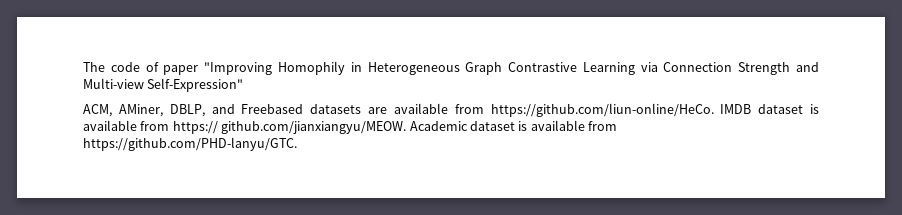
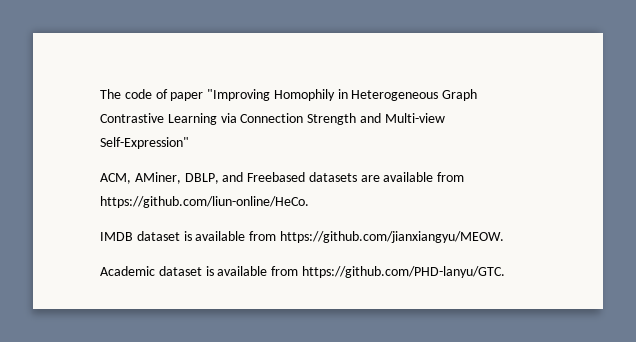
- ACM, AMiner, DBLP, and Freebased datasets are available from https://github.com/liun-online/HeCo. IMDB dataset is available from https:// github.com/jianxiangyu/MEOW. Academic dataset is available from https://github.com/PHD-lanyu/GTC.
+ ACM, AMiner, DBLP, and Freebased datasets are available from https://github.com/liun-online/HeCo.
+ IMDB dataset is available from https://github.com/jianxiangyu/MEOW.
+ Academic dataset is available from https://github.com/PHD-lanyu/GTC.

